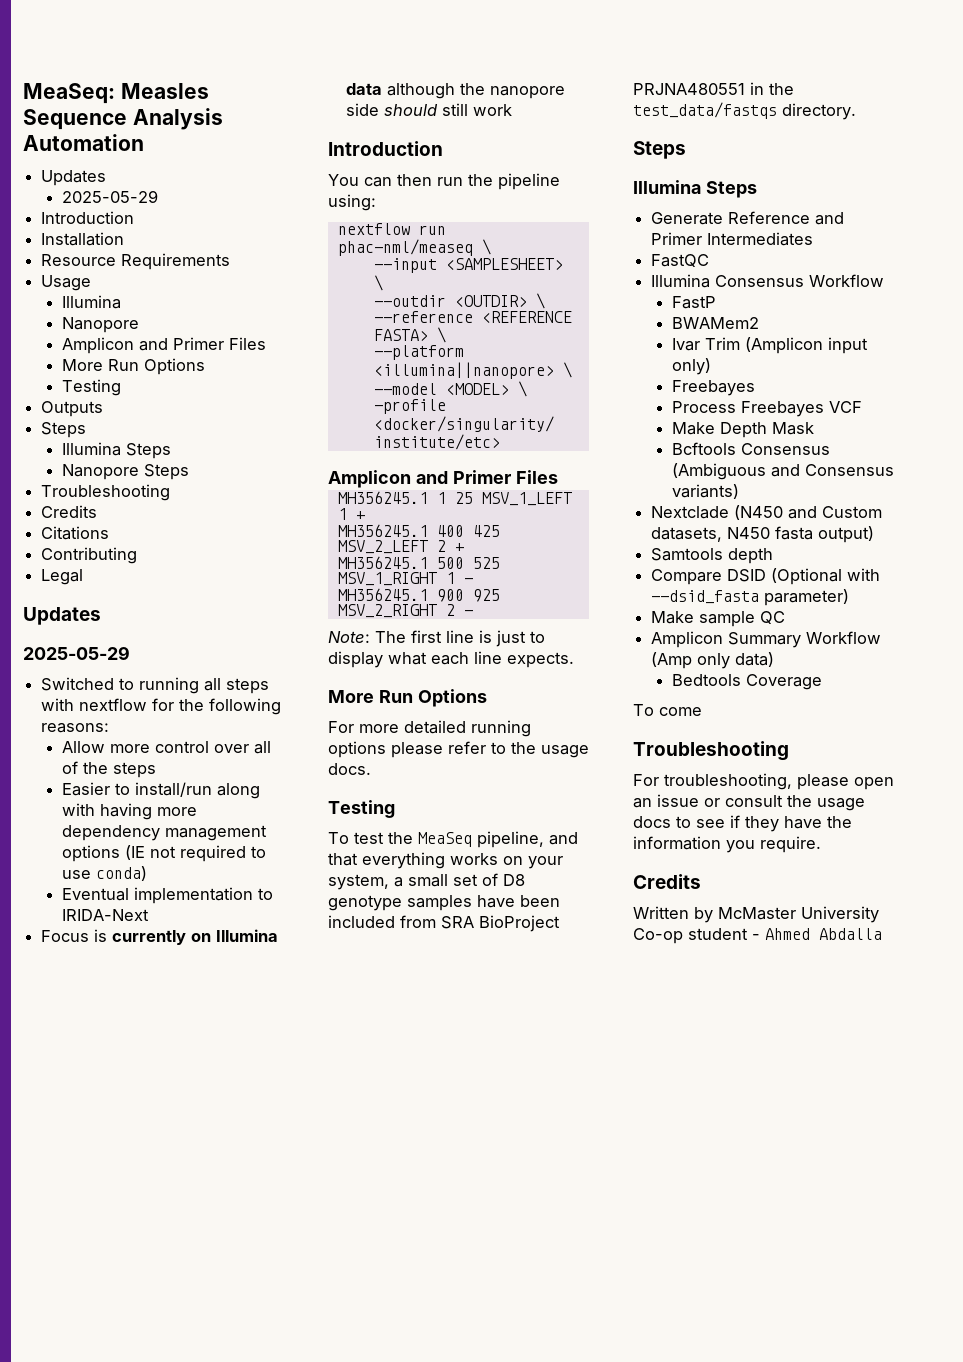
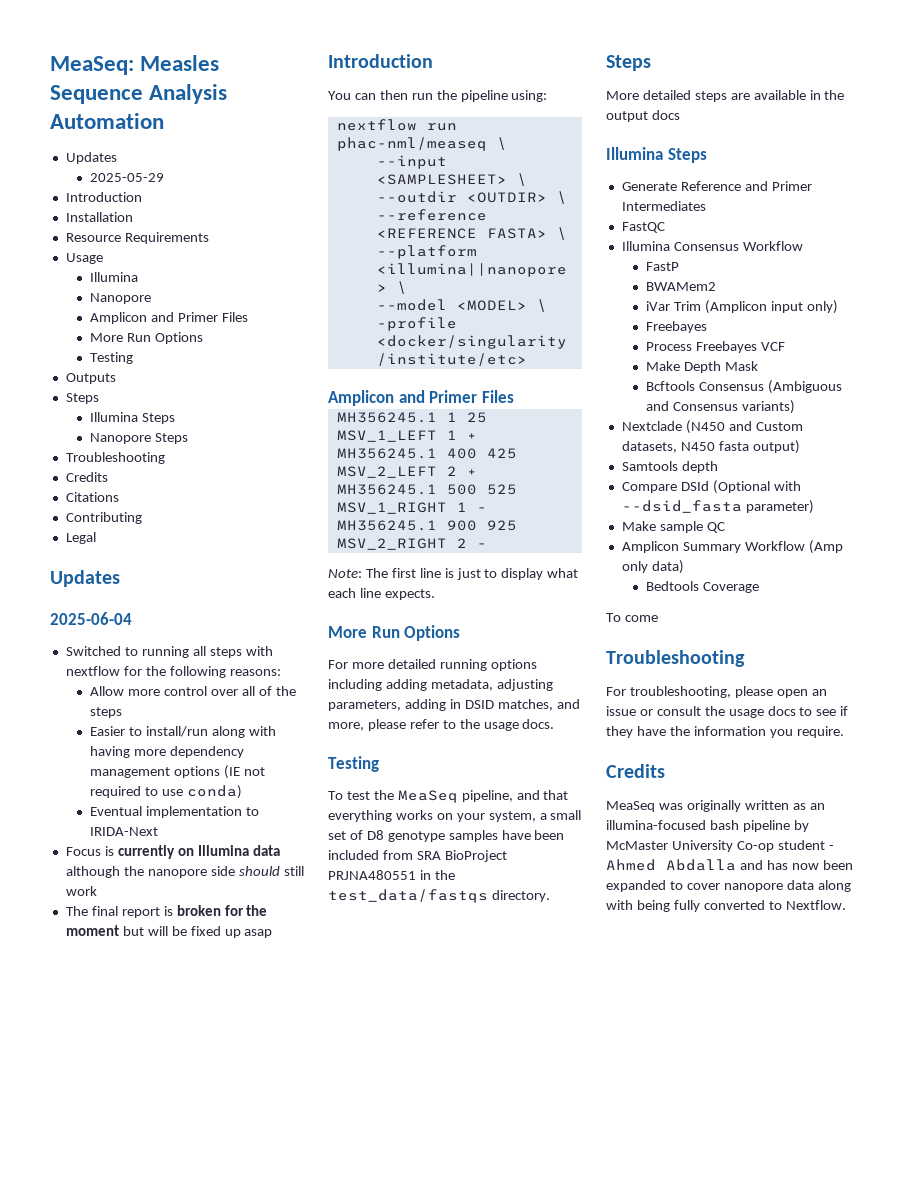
  Legal
  Updates
- 2025-05-29
+ 2025-06-04
+ The final report is broken for the moment but will be fixed up asap
- For more detailed running options please refer to the usage docs.
+ For more detailed running options including adding metadata, adjusting parameters, adding in DSID matches, and more, please refer to the usage docs.
+ More detailed steps are available in the output docs
- Ivar Trim (Amplicon input only)
+ iVar Trim (Amplicon input only)
- Compare DSID (Optional with --dsid_fasta parameter)
+ Compare DSId (Optional with --dsid_fasta parameter)
- Written by McMaster University Co-op student - Ahmed Abdalla
+ MeaSeq was originally written as an illumina-focused bash pipeline by McMaster University Co-op student - Ahmed Abdalla and has now been expanded to cover nanopore data along with being fully converted to Nextflow.

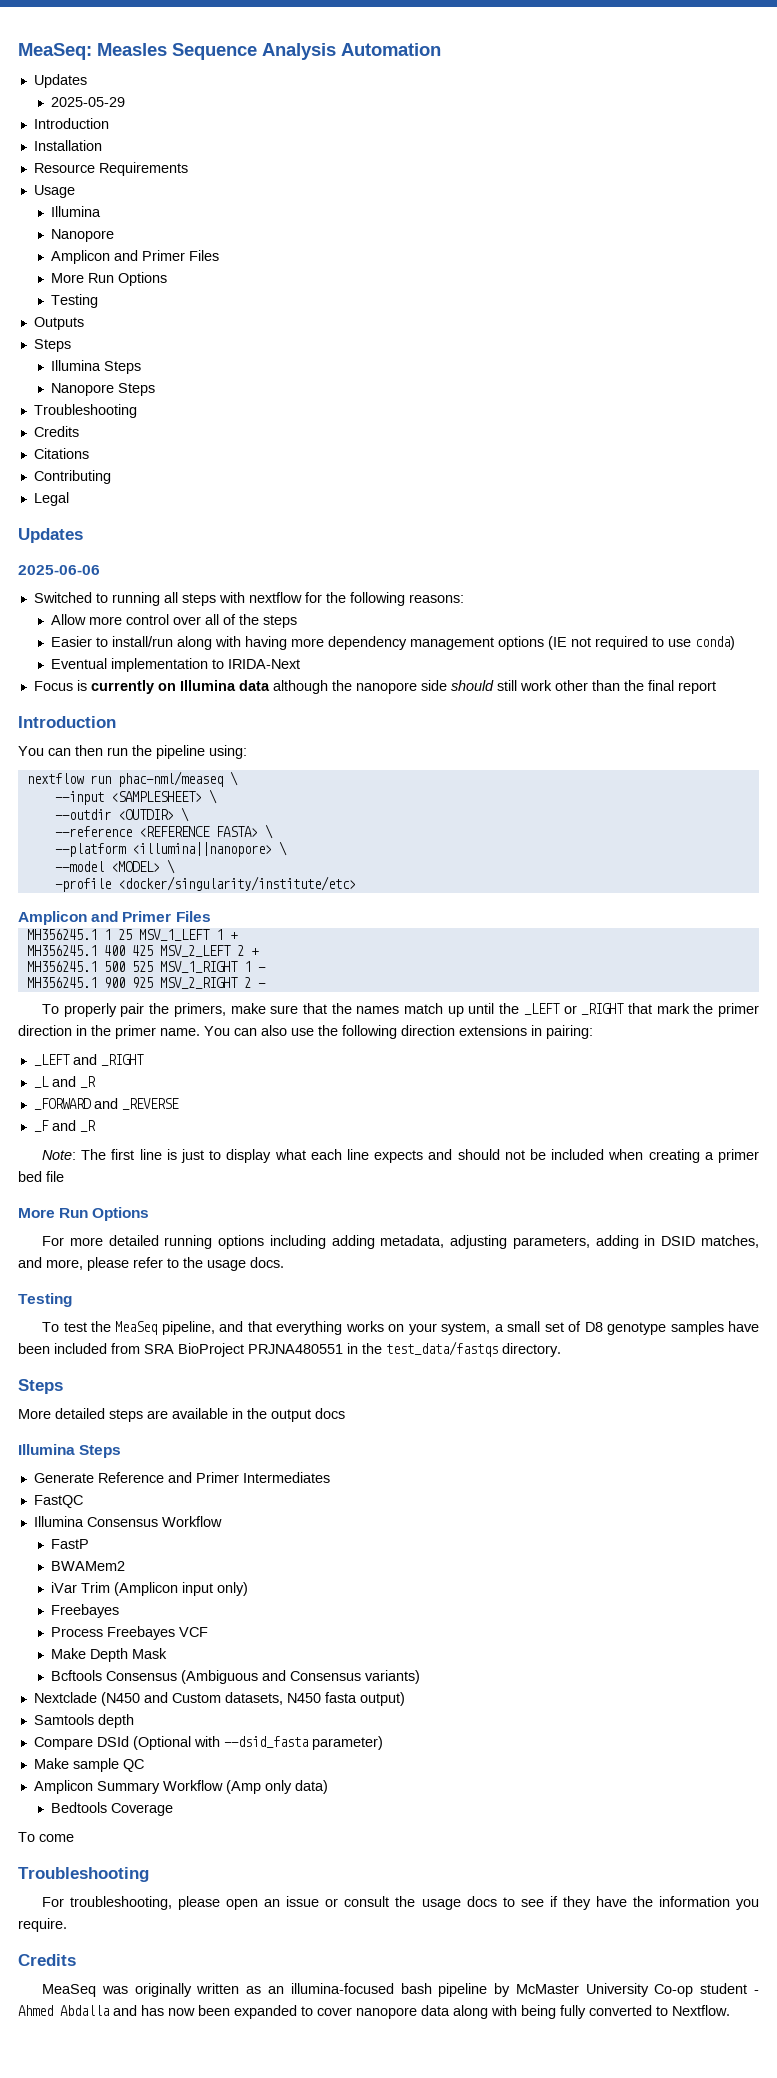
- 2025-06-04
+ 2025-06-06
- Focus is currently on Illumina data although the nanopore side should still work
- The final report is broken for the moment but will be fixed up asap
+ Focus is currently on Illumina data although the nanopore side should still work other than the final report
+ To properly pair the primers, make sure that the names match up until the _LEFT or _RIGHT that mark the primer direction in the primer name. You can also use the following direction extensions in pairing:
+ _LEFT and _RIGHT
+ _L and _R
+ _FORWARD and _REVERSE
+ _F and _R
- Note: The first line is just to display what each line expects.
+ Note: The first line is just to display what each line expects and should not be included when creating a primer bed file

